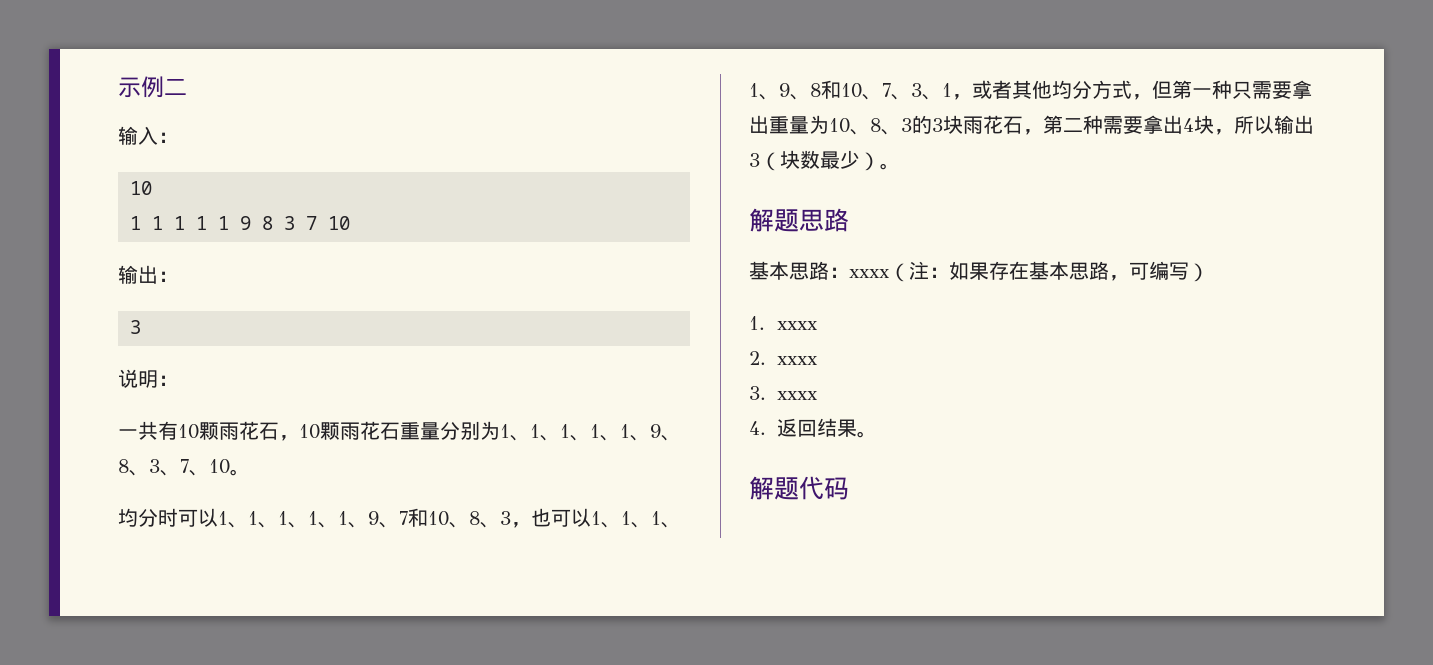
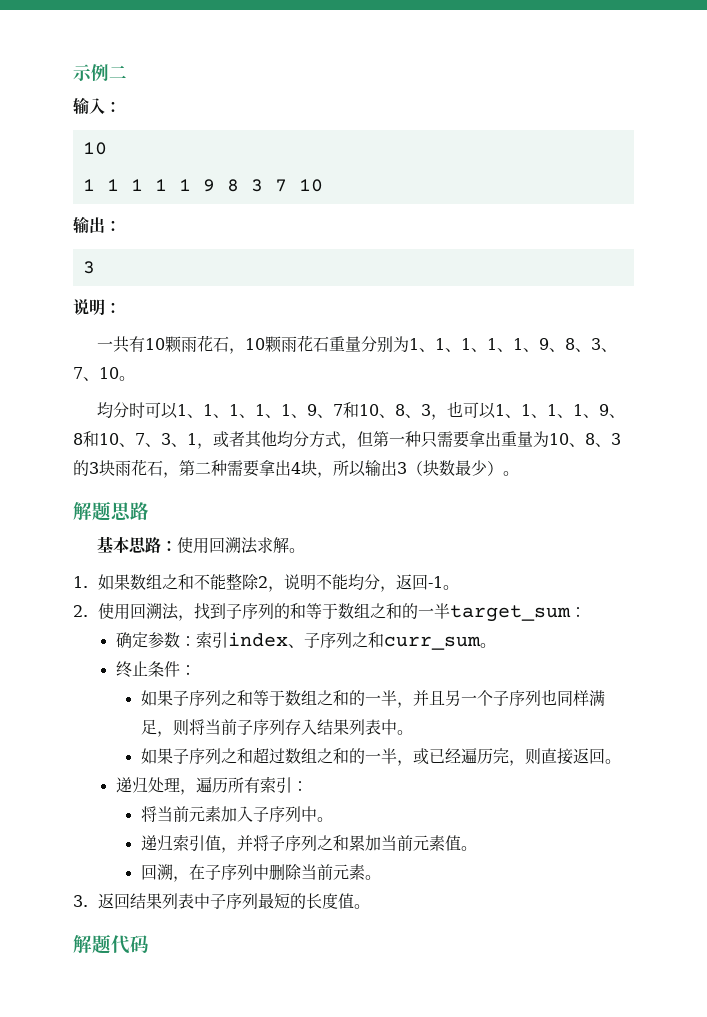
- 基本思路：xxxx（注：如果存在基本思路，可编写）
- 1. xxxx
- 2. xxxx
- 3. xxxx
- 4.返回结果。
+ 基本思路：使用回溯法求解。
+ 1.如果数组之和不能整除2，说明不能均分，返回-1。
+ 2.使用回溯法，找到子序列的和等于数组之和的一半target_sum：
+ 确定参数：索引index、子序列之和curr_sum。
+ 终止条件：
+ 如果子序列之和等于数组之和的一半，并且另一个子序列也同样满足，则将当前子序列存入结果列表中。
+ 如果子序列之和超过数组之和的一半，或已经遍历完，则直接返回。
+ 递归处理，遍历所有索引：
+ 将当前元素加入子序列中。
+ 递归索引值，并将子序列之和累加当前元素值。
+ 回溯，在子序列中删除当前元素。
+ 3.返回结果列表中子序列最短的长度值。

